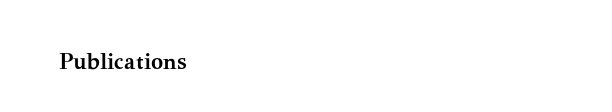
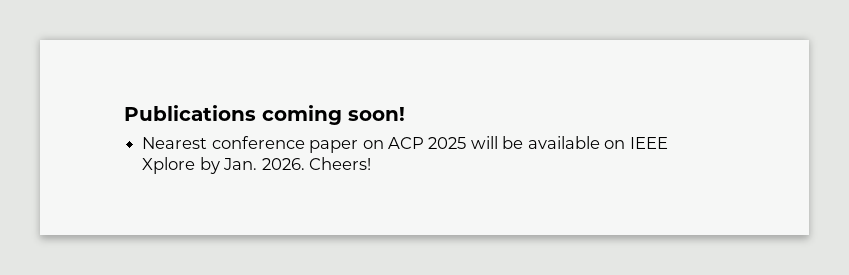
- Publications
+ Publications coming soon!
+ Nearest conference paper on ACP 2025 will be available on IEEE Xplore by Jan. 2026. Cheers!

